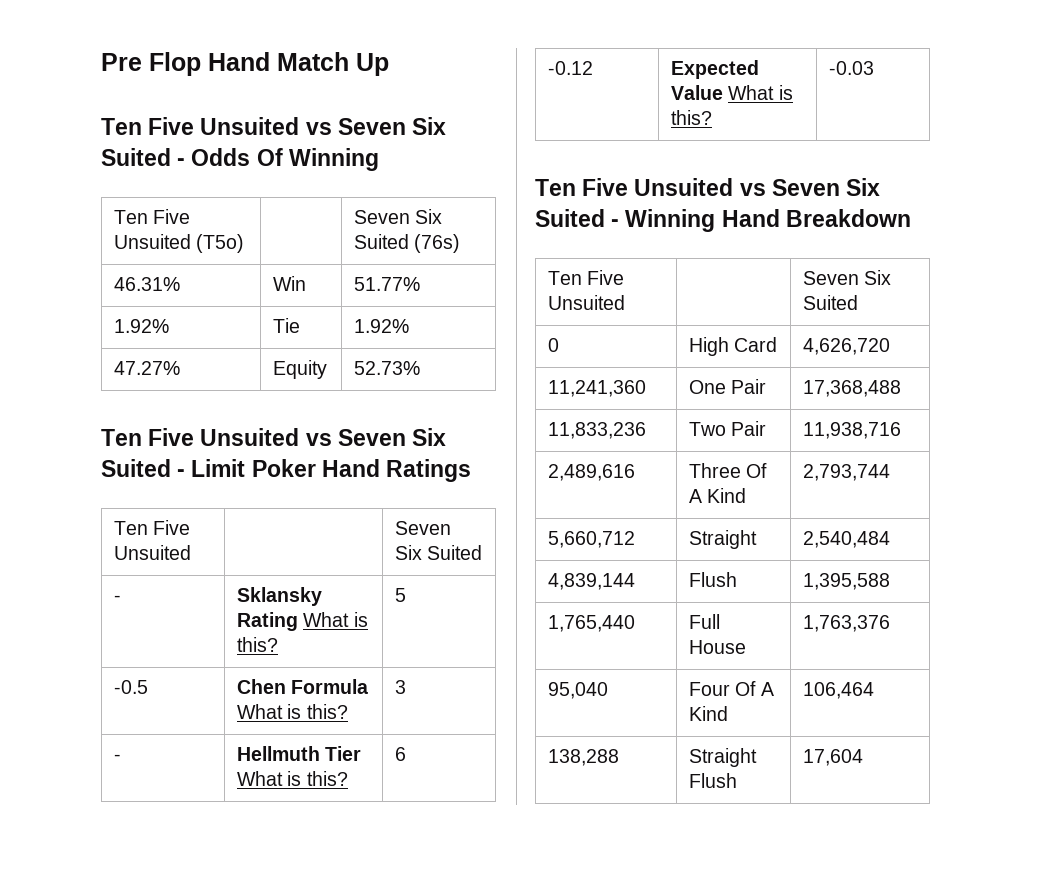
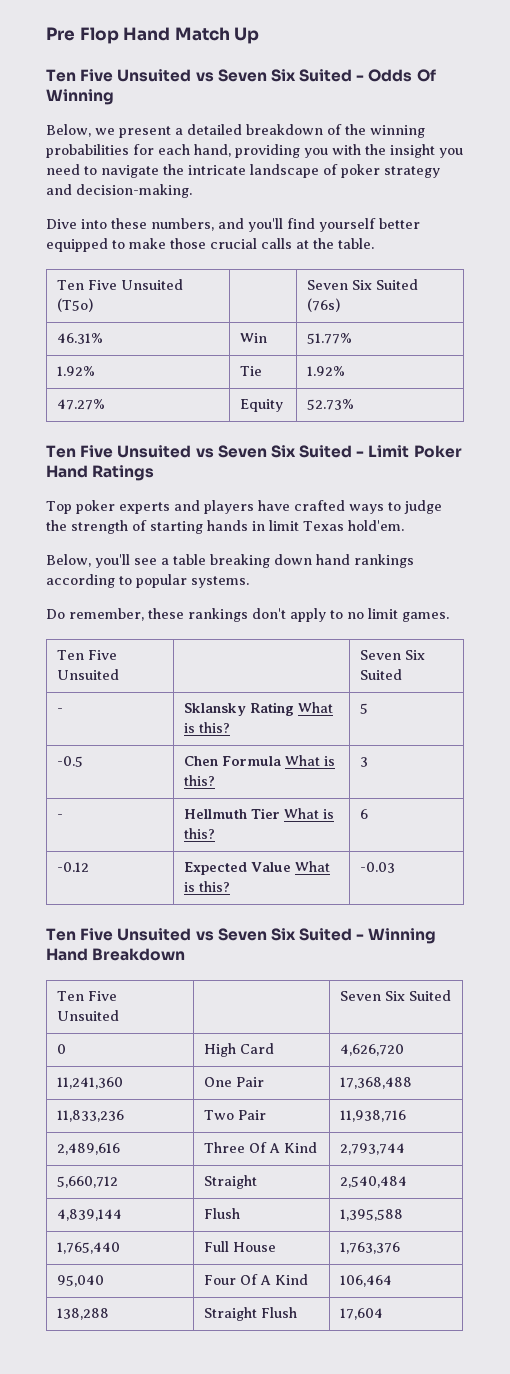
+ Below, we present a detailed breakdown of the winning probabilities for each hand, providing you with the insight you need to navigate the intricate landscape of poker strategy and decision-making.
+ Dive into these numbers, and you'll find yourself better equipped to make those crucial calls at the table.
+ Top poker experts and players have crafted ways to judge the strength of starting hands in limit Texas hold'em.
+ Below, you'll see a table breaking down hand rankings according to popular systems.
+ Do remember, these rankings don't apply to no limit games.

